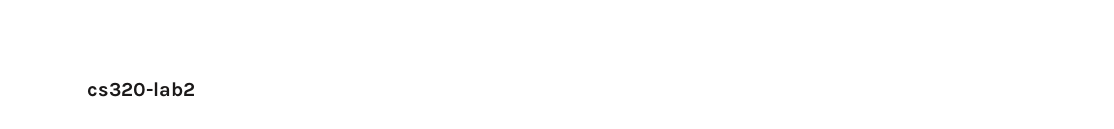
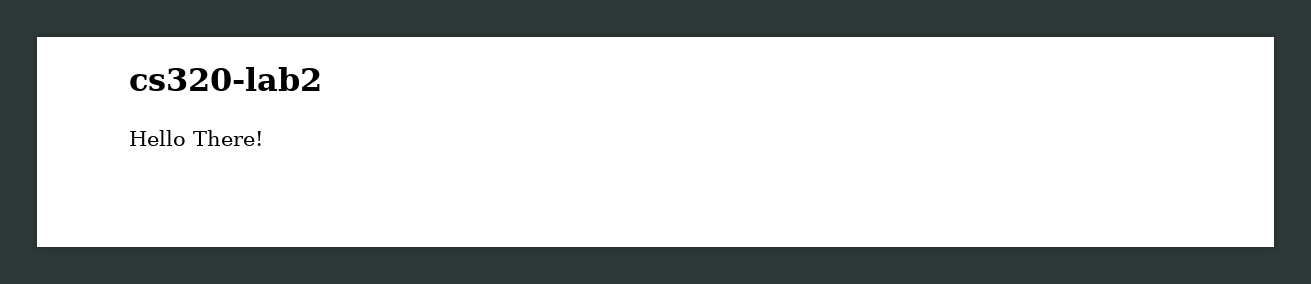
+ Hello There!

